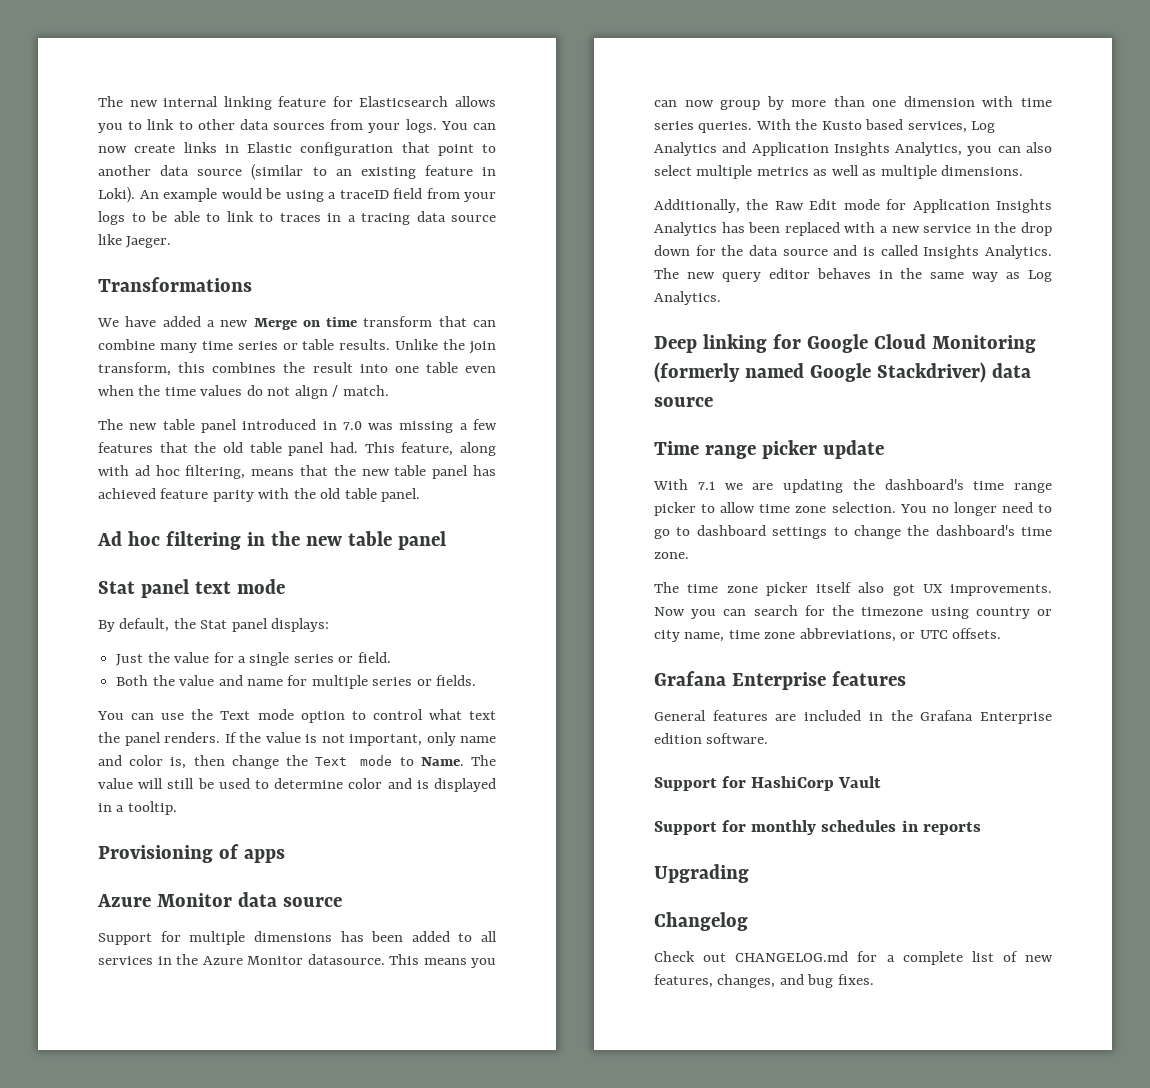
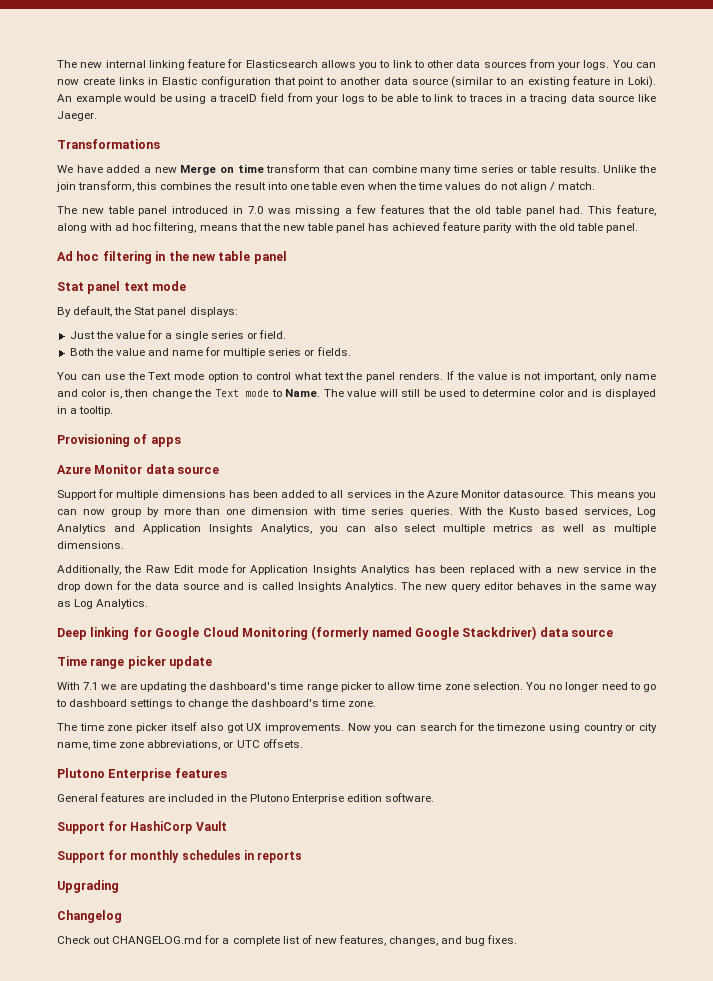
- Grafana Enterprise features
+ Plutono Enterprise features
- General features are included in the Grafana Enterprise edition software.
+ General features are included in the Plutono Enterprise edition software.

